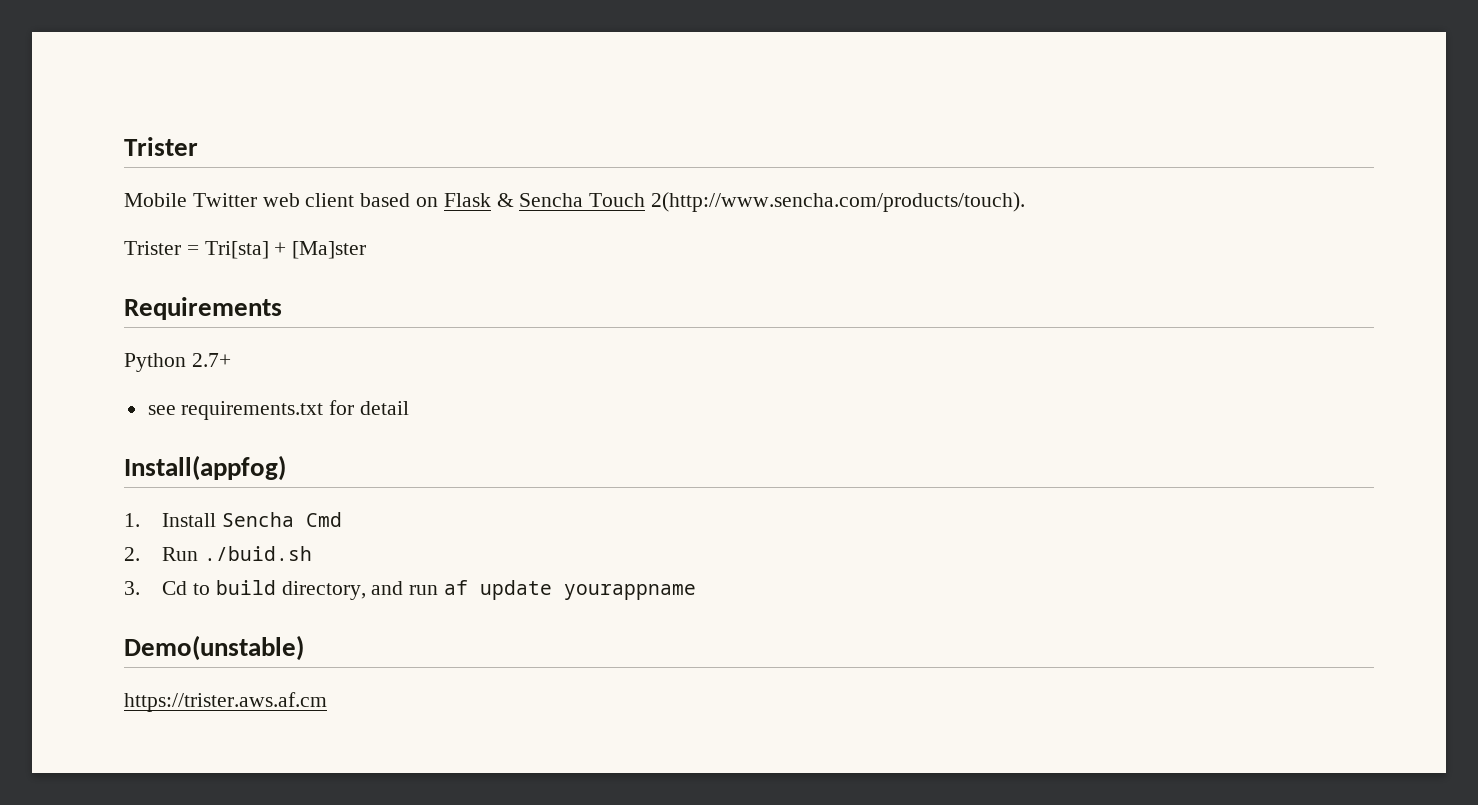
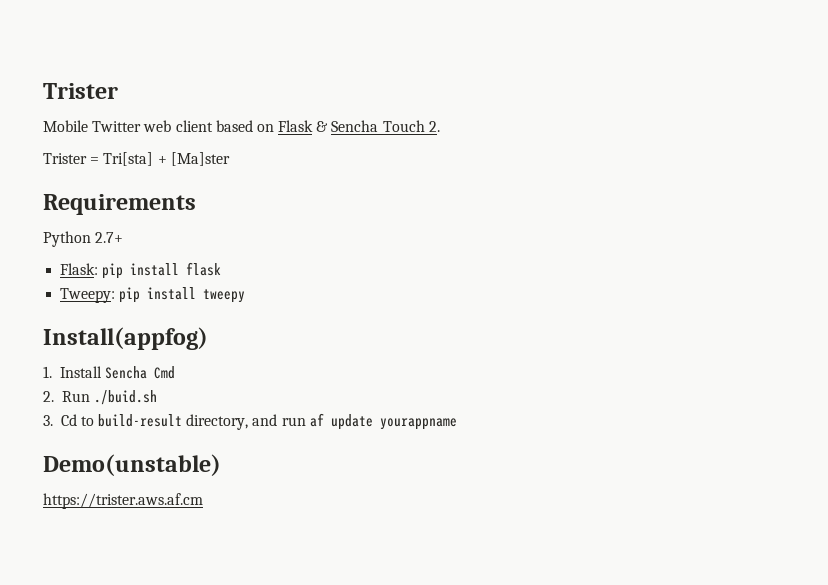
- Mobile Twitter web client based on Flask & Sencha Touch 2(http://www.sencha.com/products/touch).
+ Mobile Twitter web client based on Flask & Sencha Touch 2.
- see requirements.txt for detail
+ Flask: pip install flask
+ Tweepy: pip install tweepy
- 3. Cd to build directory, and run af update yourappname
+ 3. Cd to build-result directory, and run af update yourappname

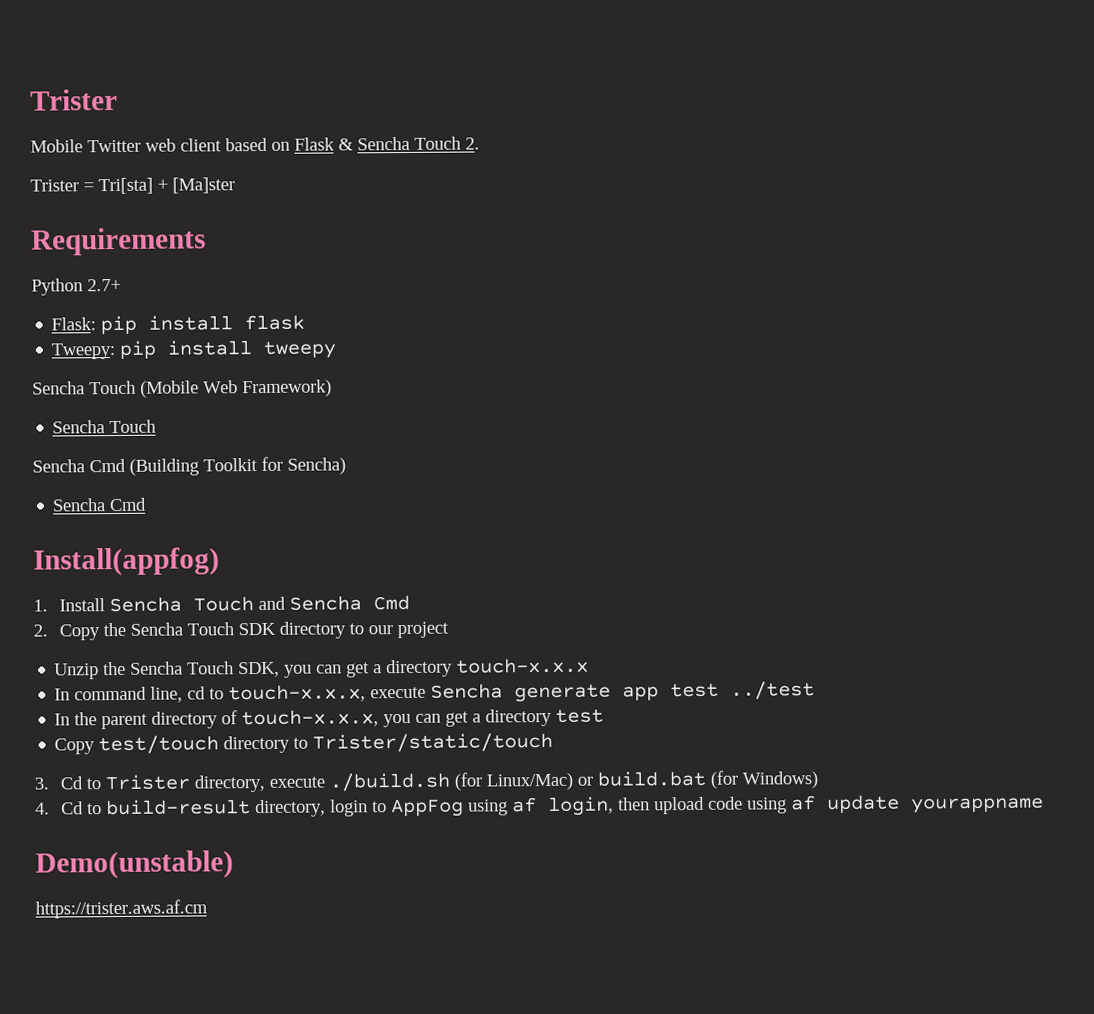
+ Sencha Touch (Mobile Web Framework)
+ Sencha Touch
+ Sencha Cmd (Building Toolkit for Sencha)
+ Sencha Cmd
- 1. Install Sencha Cmd
+ 1. Install Sencha Touch and Sencha Cmd
- 2. Run ./buid.sh
- 3. Cd to build-result directory, and run af update yourappname
+ 2. Copy the Sencha Touch SDK directory to our project
+ Unzip the Sencha Touch SDK, you can get a directory touch-x.x.x
+ In command line, cd to touch-x.x.x, execute Sencha generate app test ../test
+ In the parent directory of touch-x.x.x, you can get a directory test
+ Copy test/touch directory to Trister/static/touch
+ 3. Cd to Trister directory, execute ./build.sh (for Linux/Mac) or build.bat (for Windows)
+ 4. Cd to build-result directory, login to AppFog using af login, then upload code using af update yourappname

